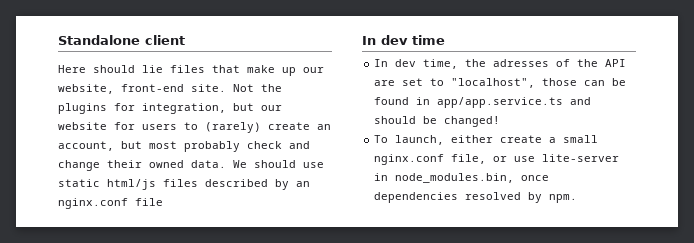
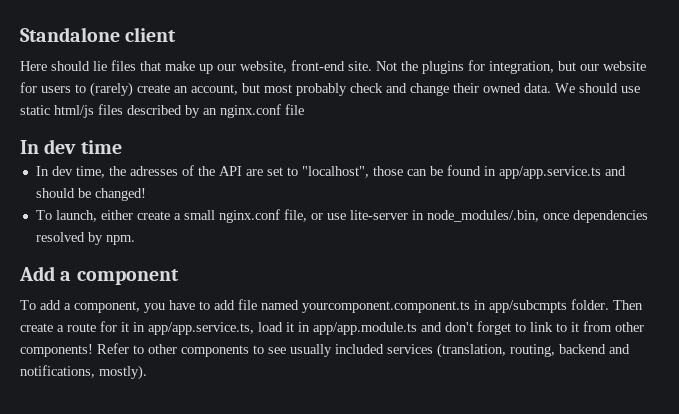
- To launch, either create a small nginx.conf file, or use lite-server in node_modules.bin, once dependencies resolved by npm.
+ To launch, either create a small nginx.conf file, or use lite-server in node_modules/.bin, once dependencies resolved by npm.
+ Add a component
+ To add a component, you have to add file named yourcomponent.component.ts in app/subcmpts folder. Then create a route for it in app/app.service.ts, load it in app/app.module.ts and don't forget to link to it from other components! Refer to other components to see usually included services (translation, routing, backend and notifications, mostly).

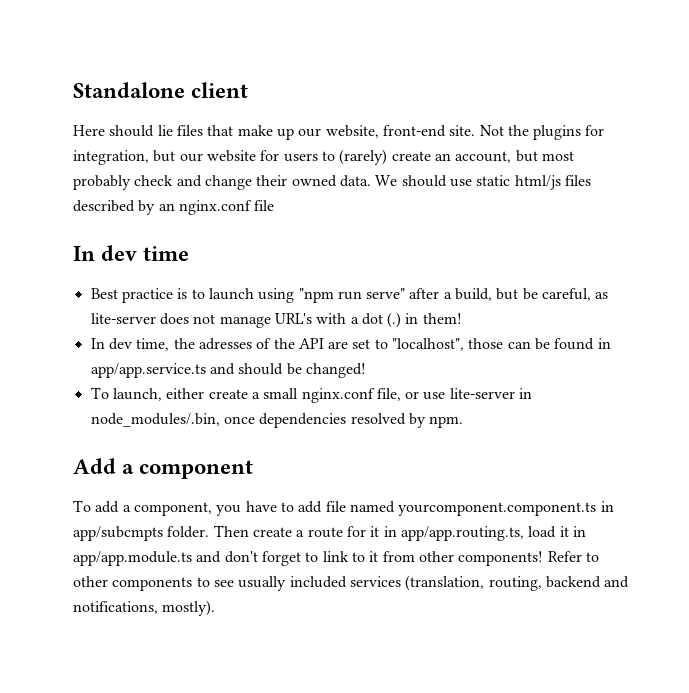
+ Best practice is to launch using "npm run serve" after a build, but be careful, as lite-server does not manage URL's with a dot (.) in them!
- Then create a route for it in app/app.service.ts, load it in app/app.module.ts and don't forget to link to it from other components!
+ Then create a route for it in app/app.routing.ts, load it in app/app.module.ts and don't forget to link to it from other components!

